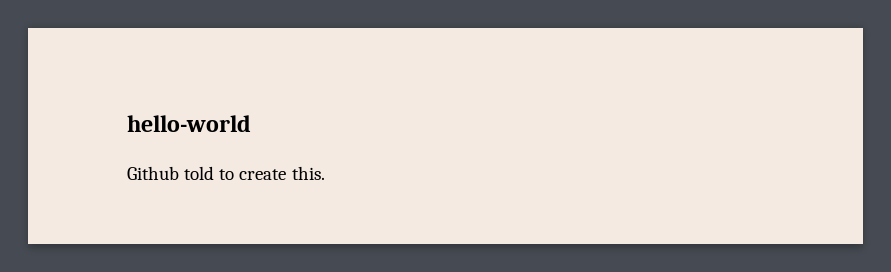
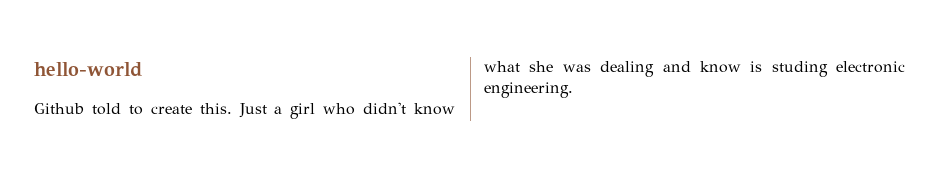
+ Just a girl who didn't know what she was dealing and know is studing electronic engineering.

